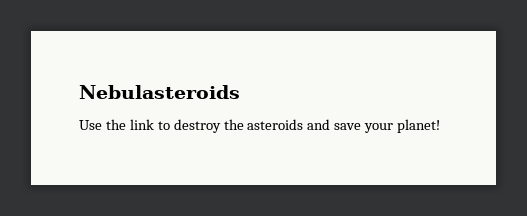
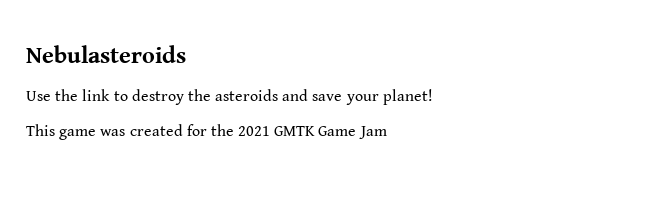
+ This game was created for the 2021 GMTK Game Jam

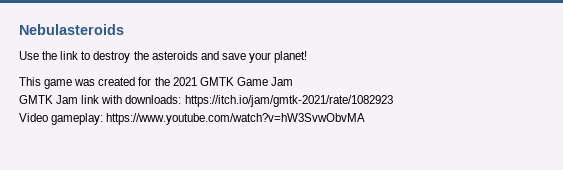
+ GMTK Jam link with downloads: https://itch.io/jam/gmtk-2021/rate/1082923
+ Video gameplay: https://www.youtube.com/watch?v=hW3SvwObvMA

